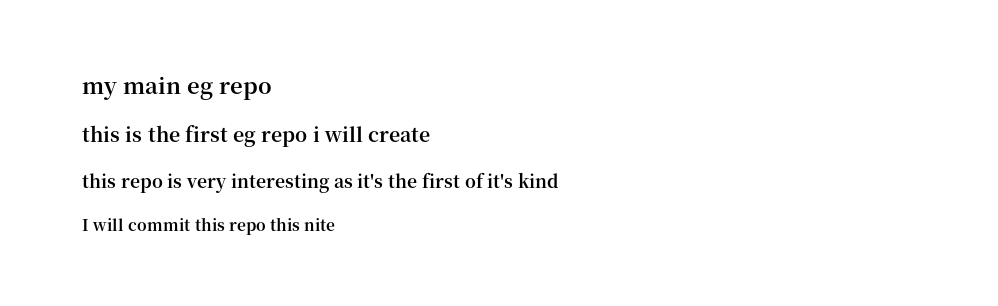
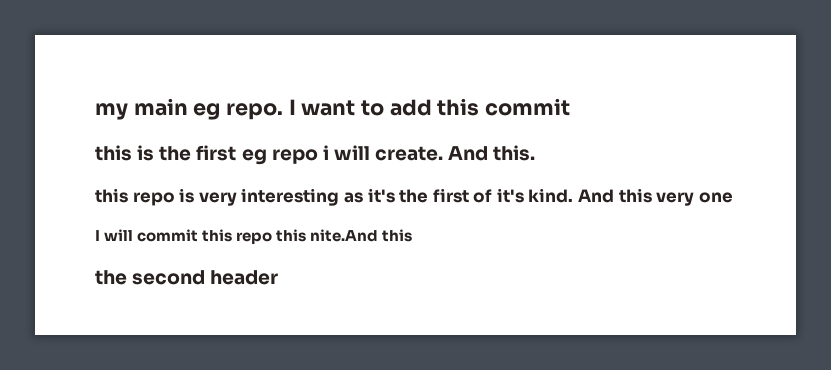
- my main eg repo
+ my main eg repo. I want to add this commit
- this is the first eg repo i will create
+ this is the first eg repo i will create. And this.
- this repo is very interesting as it's the first of it's kind
+ this repo is very interesting as it's the first of it's kind. And this very one
- I will commit this repo this nite
+ I will commit this repo this nite.And this
+ the second header

